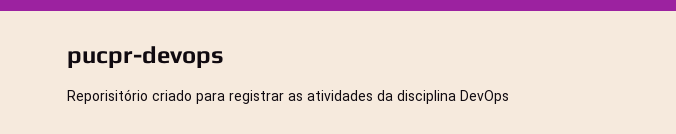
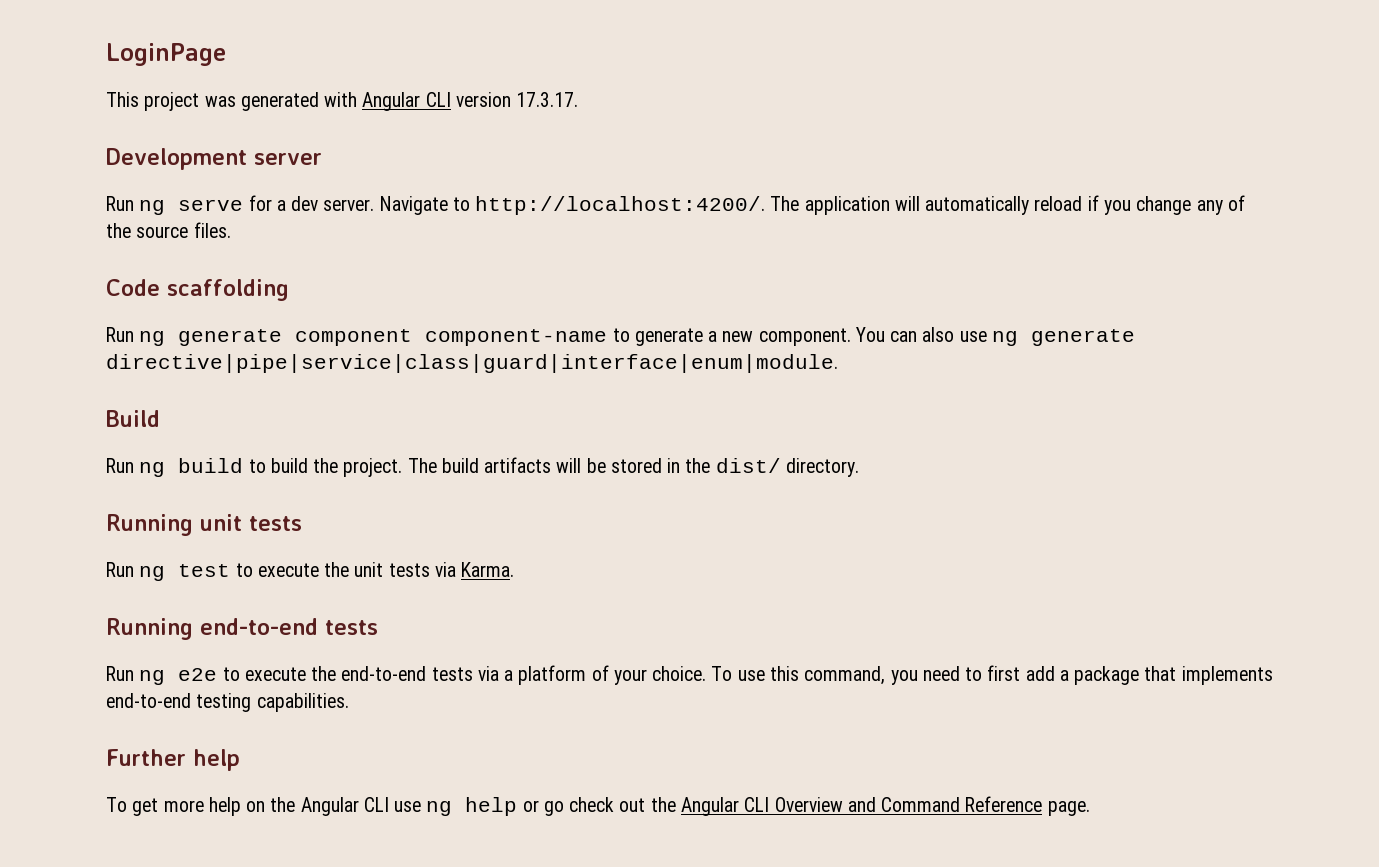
- pucpr-devops
- Reporisitório criado para registrar as atividades da disciplina DevOps
+ LoginPage
+ This project was generated with Angular CLI version 17.3.17.
+ Development server
+ Run ng serve for a dev server. Navigate to http://localhost:4200/. The application will automatically reload if you change any of the source files.
+ Code scaffolding
+ Run ng generate component component-name to generate a new component. You can also use ng generate directive|pipe|service|class|guard|interface|enum|module.
+ Build
+ Run ng build to build the project. The build artifacts will be stored in the dist/ directory.
+ Running unit tests
+ Run ng test to execute the unit tests via Karma.
+ Running end-to-end tests
+ Run ng e2e to execute the end-to-end tests via a platform of your choice. To use this command, you need to first add a package that implements end-to-end testing capabilities.
+ Further help
+ To get more help on the Angular CLI use ng help or go check out the Angular CLI Overview and Command Reference page.

